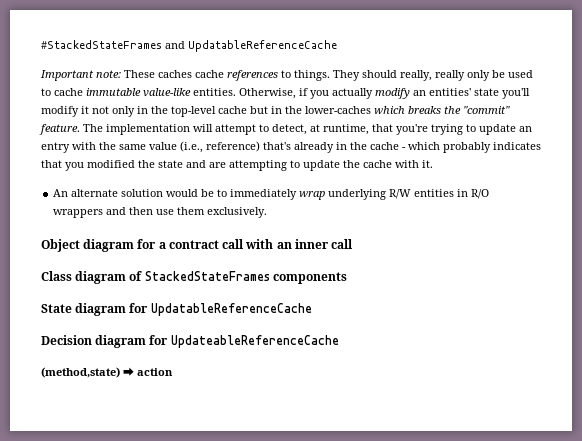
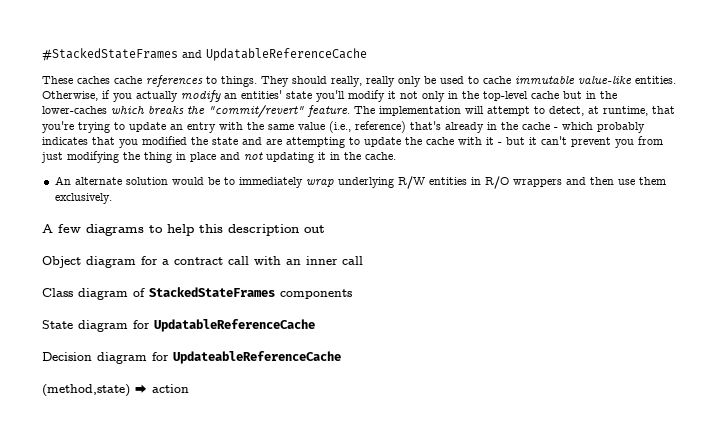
- Important note: These caches cache references to things.
+ These caches cache references to things.
- Otherwise, if you actually modify an entities' state you'll modify it not only in the top-level cache but in the lower-caches which breaks the "commit" feature.
+ Otherwise, if you actually modify an entities' state you'll modify it not only in the top-level cache but in the lower-caches which breaks the "commit/revert" feature.
- The implementation will attempt to detect, at runtime, that you're trying to update an entry with the same value (i.e., reference) that's already in the cache - which probably indicates that you modified the state and are attempting to update the cache with it.
+ The implementation will attempt to detect, at runtime, that you're trying to update an entry with the same value (i.e., reference) that's already in the cache - which probably indicates that you modified the state and are attempting to update the cache with it - but it can't prevent you from just modifying the thing in place and not updating it in the cache.
+ A few diagrams to help this description out

